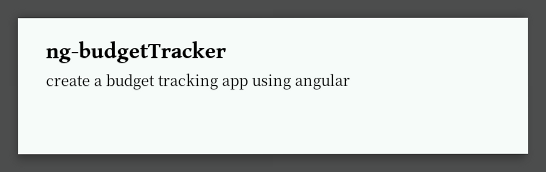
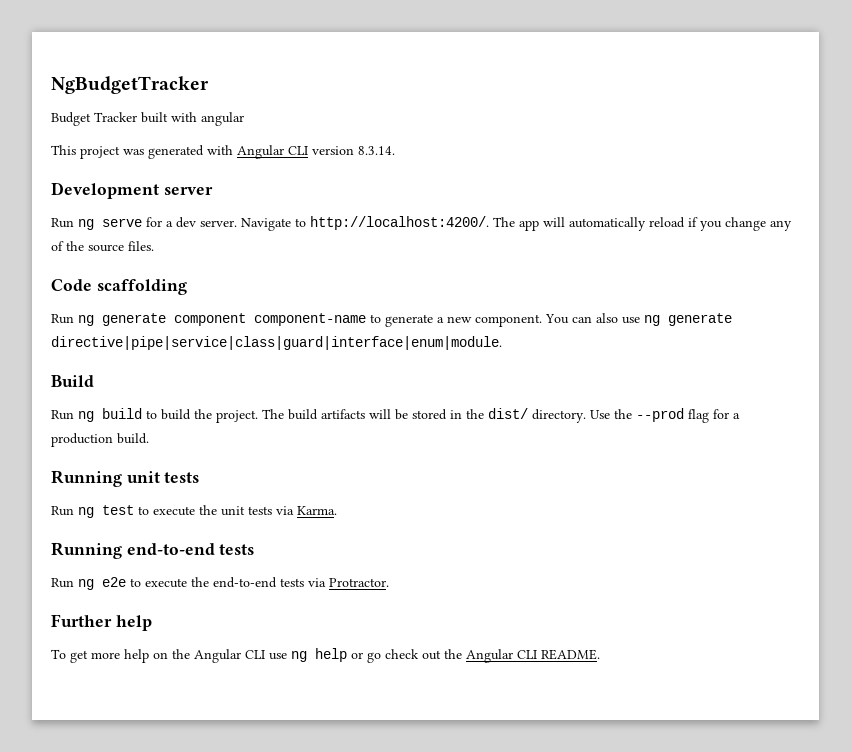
- ng-budgetTracker
- create a budget tracking app using angular
+ NgBudgetTracker
+ Budget Tracker built with angular
+ This project was generated with Angular CLI version 8.3.14.
+ Development server
+ Run ng serve for a dev server. Navigate to http://localhost:4200/. The app will automatically reload if you change any of the source files.
+ Code scaffolding
+ Run ng generate component component-name to generate a new component. You can also use ng generate directive|pipe|service|class|guard|interface|enum|module.
+ Build
+ Run ng build to build the project. The build artifacts will be stored in the dist/ directory. Use the --prod flag for a production build.
+ Running unit tests
+ Run ng test to execute the unit tests via Karma.
+ Running end-to-end tests
+ Run ng e2e to execute the end-to-end tests via Protractor.
+ Further help
+ To get more help on the Angular CLI use ng help or go check out the Angular CLI README.

